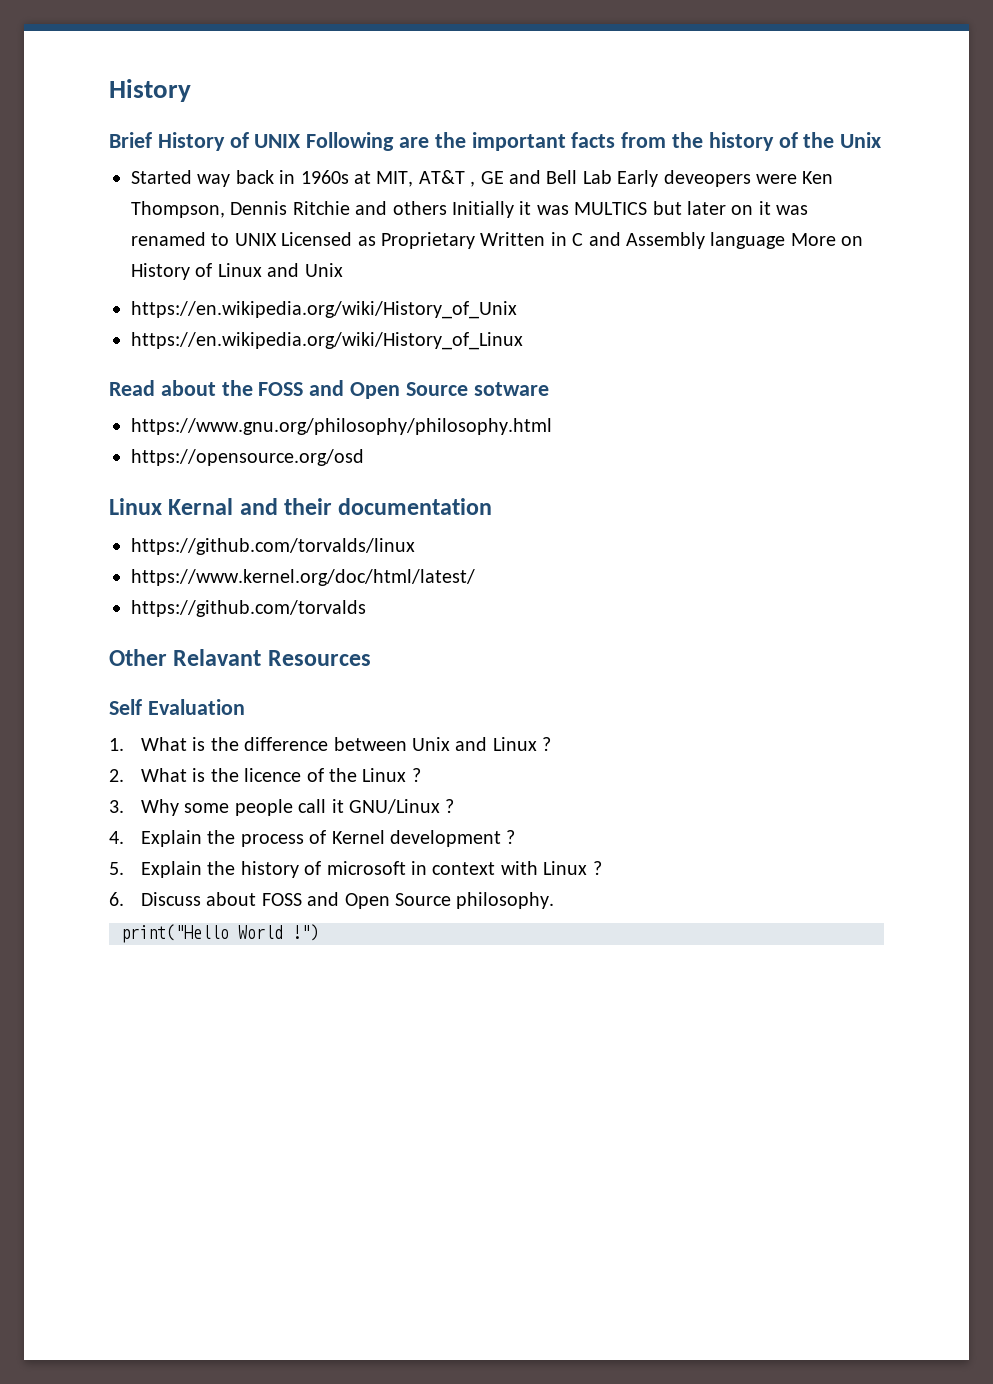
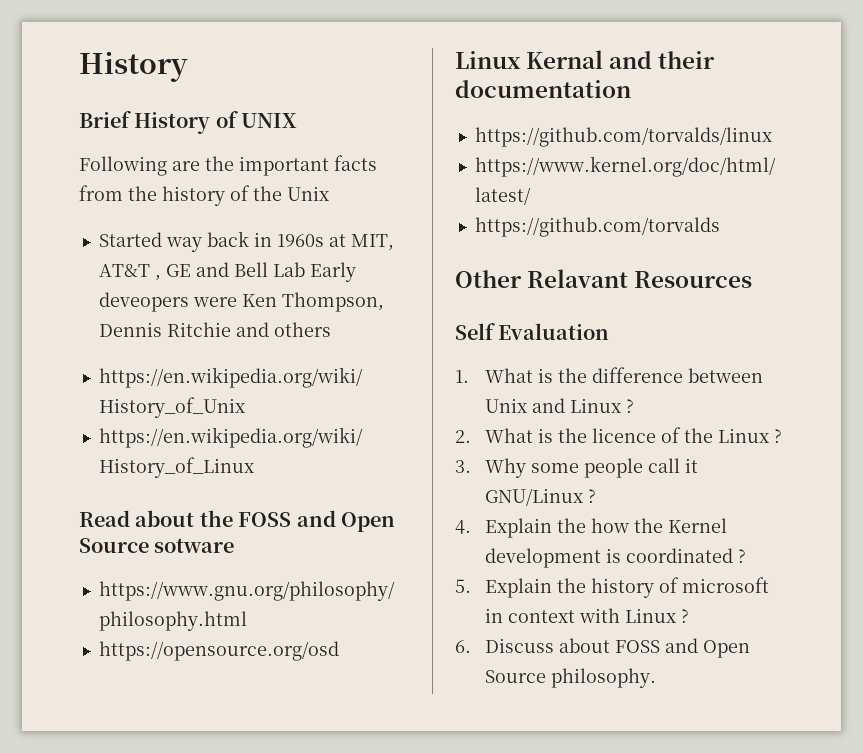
- Brief History of UNIX Following are the important facts from the history of the Unix
+ Brief History of UNIX
+ Following are the important facts from the history of the Unix
- Started way back in 1960s at MIT, AT&T , GE and Bell Lab Early deveopers were Ken Thompson, Dennis Ritchie and others Initially it was MULTICS but later on it was renamed to UNIX Licensed as Proprietary Written in C and Assembly language More on History of Linux and Unix
+ Started way back in 1960s at MIT, AT&T , GE and Bell Lab Early deveopers were Ken Thompson, Dennis Ritchie and others
- 4. Explain the process of Kernel development ?
+ 4. Explain the how the Kernel development is coordinated ?
- print("Hello World !")

